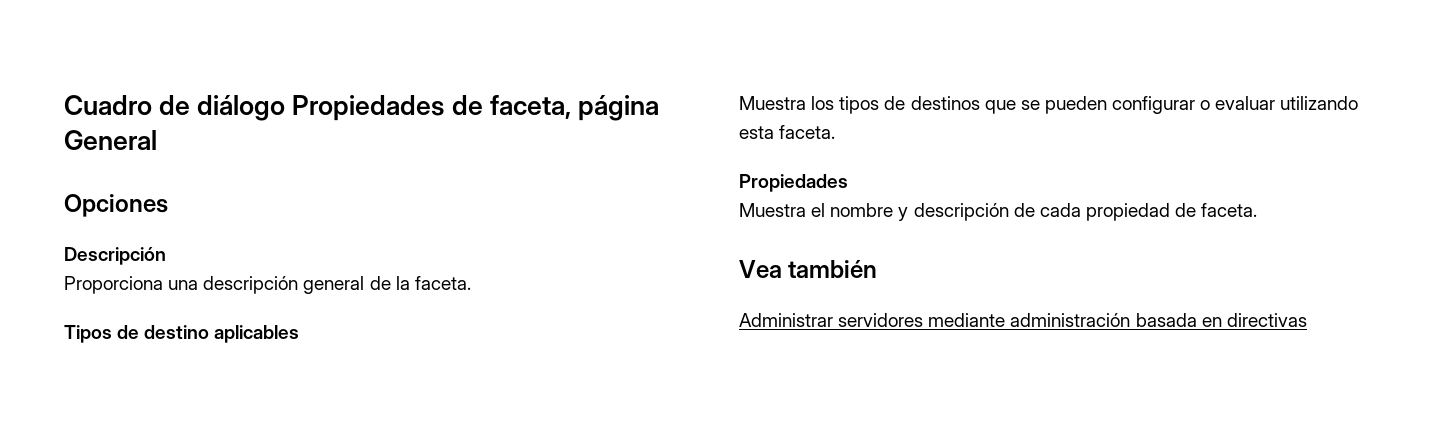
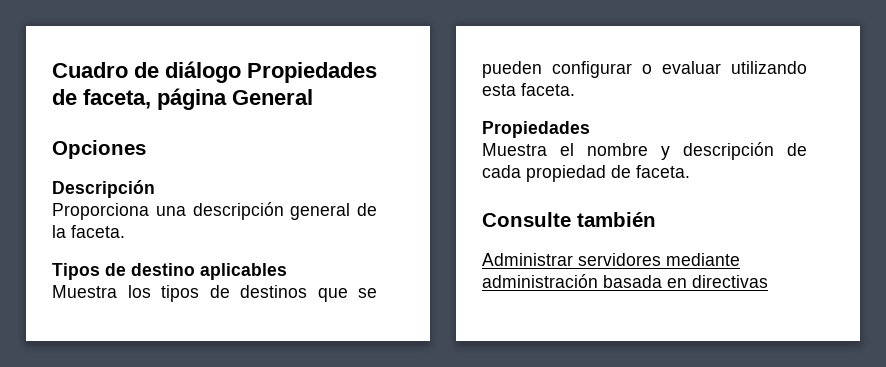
- Vea también
+ Consulte también

